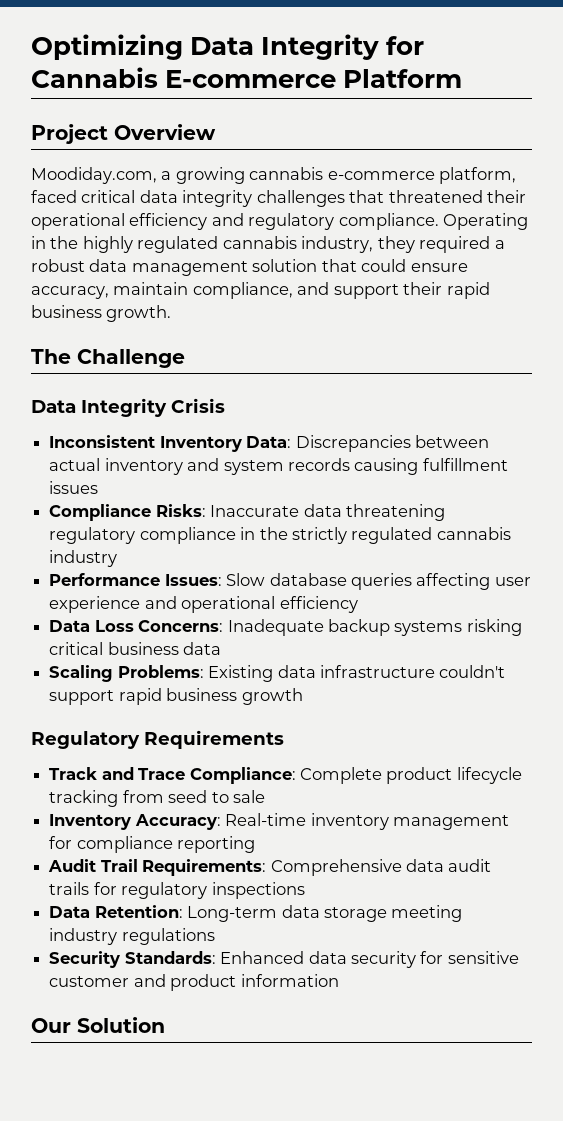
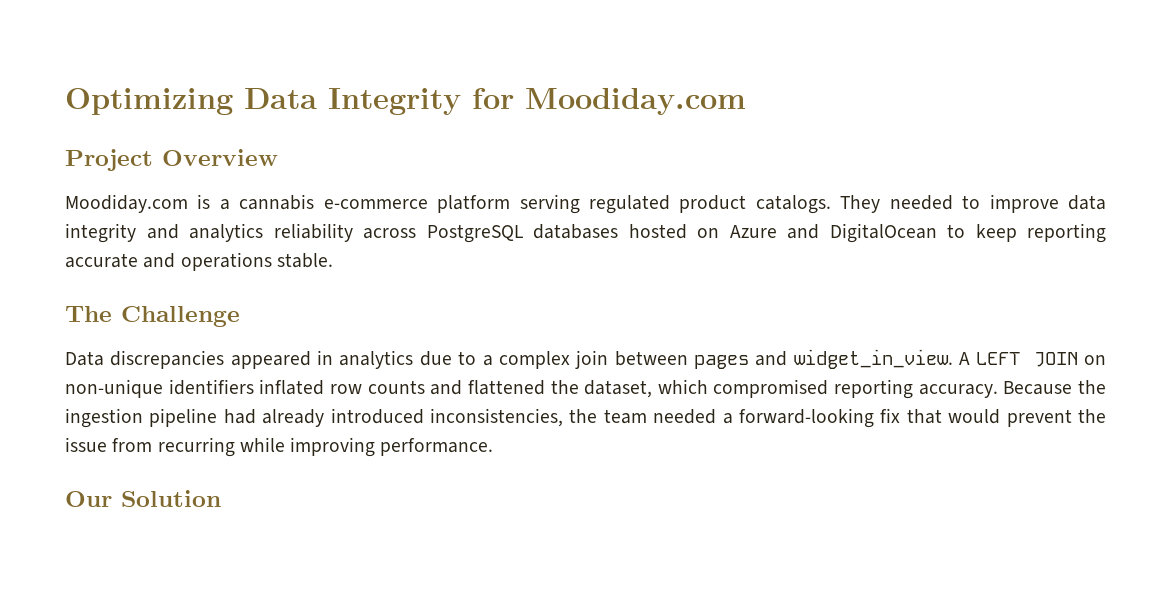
- Optimizing Data Integrity for Cannabis E-commerce Platform
+ Optimizing Data Integrity for Moodiday.com
- Moodiday.com, a growing cannabis e-commerce platform, faced critical data integrity challenges that threatened their operational efficiency and regulatory compliance. Operating in the highly regulated cannabis industry, they required a robust data management solution that could ensure accuracy, maintain compliance, and support their rapid business growth.
+ Moodiday.com is a cannabis e-commerce platform serving regulated product catalogs. They needed to improve data integrity and analytics reliability across PostgreSQL databases hosted on Azure and DigitalOcean to keep reporting accurate and operations stable.
  The Challenge
- Data Integrity Crisis
- Inconsistent Inventory Data: Discrepancies between actual inventory and system records causing fulfillment issues
- Compliance Risks: Inaccurate data threatening regulatory compliance in the strictly regulated cannabis industry
- Performance Issues: Slow database queries affecting user experience and operational efficiency
- Data Loss Concerns: Inadequate backup systems risking critical business data
- Scaling Problems: Existing data infrastructure couldn't support rapid business growth
- Regulatory Requirements
- Track and Trace Compliance: Complete product lifecycle tracking from seed to sale
- Inventory Accuracy: Real-time inventory management for compliance reporting
- Audit Trail Requirements: Comprehensive data audit trails for regulatory inspections
- Data Retention: Long-term data storage meeting industry regulations
- Security Standards: Enhanced data security for sensitive customer and product information
+ Data discrepancies appeared in analytics due to a complex join between pages and widget_in_view. A LEFT JOIN on non-unique identifiers inflated row counts and flattened the dataset, which compromised reporting accuracy. Because the ingestion pipeline had already introduced inconsistencies, the team needed a forward-looking fix that would prevent the issue from recurring while improving performance.

